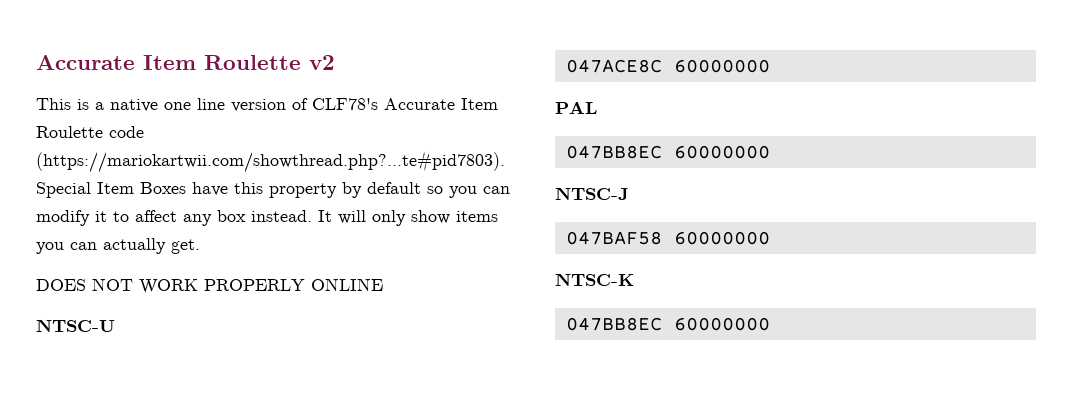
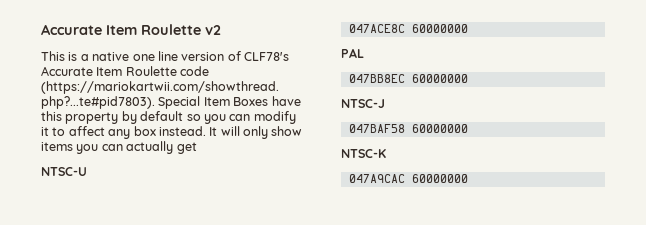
- It will only show items you can actually get.
- DOES NOT WORK PROPERLY ONLINE
+ It will only show items you can actually get
  NTSC-K
- 047BB8EC 60000000
+ 047A9CAC 60000000

